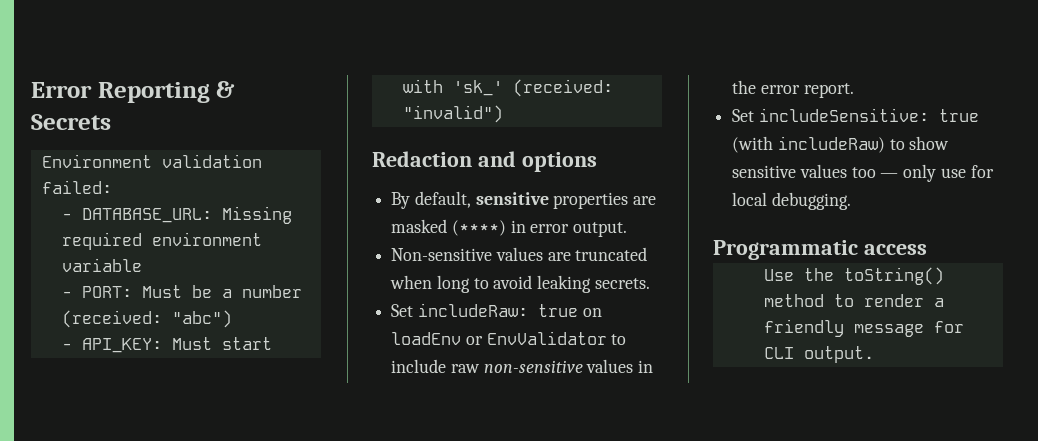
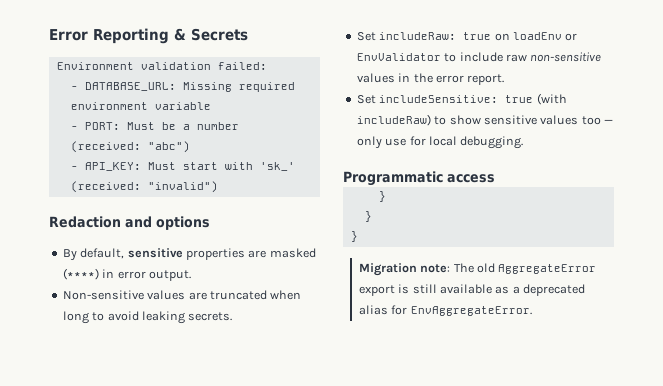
  Programmatic access
- Use the toString() method to render a friendly message for CLI output.
+ }
+ }
+ }
+ Migration note: The old AggregateError export is still available as a deprecated alias for EnvAggregateError.

